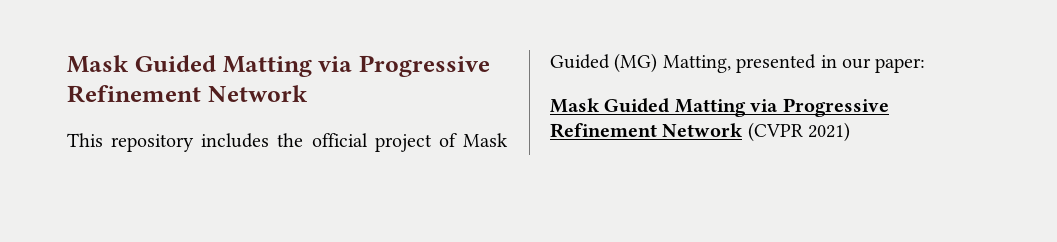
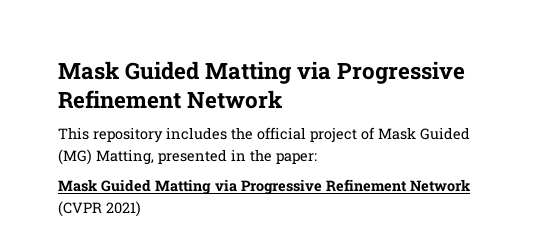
- This repository includes the official project of Mask Guided (MG) Matting, presented in our paper:
+ This repository includes the official project of Mask Guided (MG) Matting, presented in the paper:

